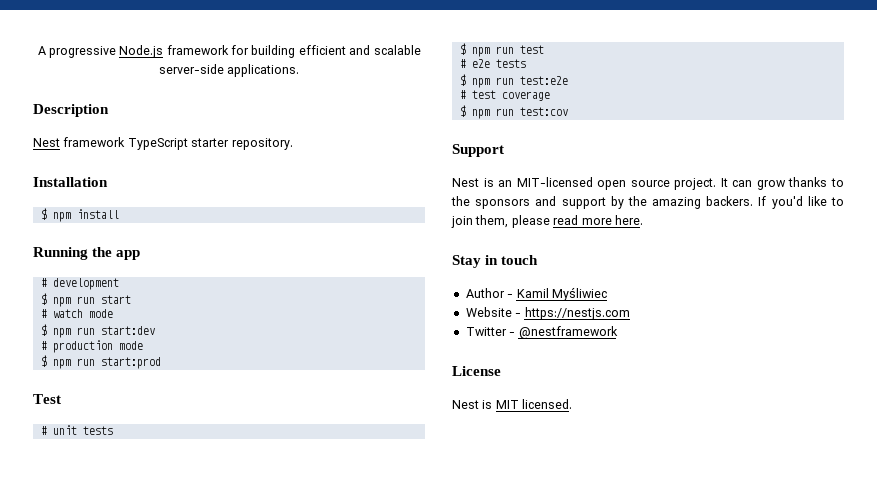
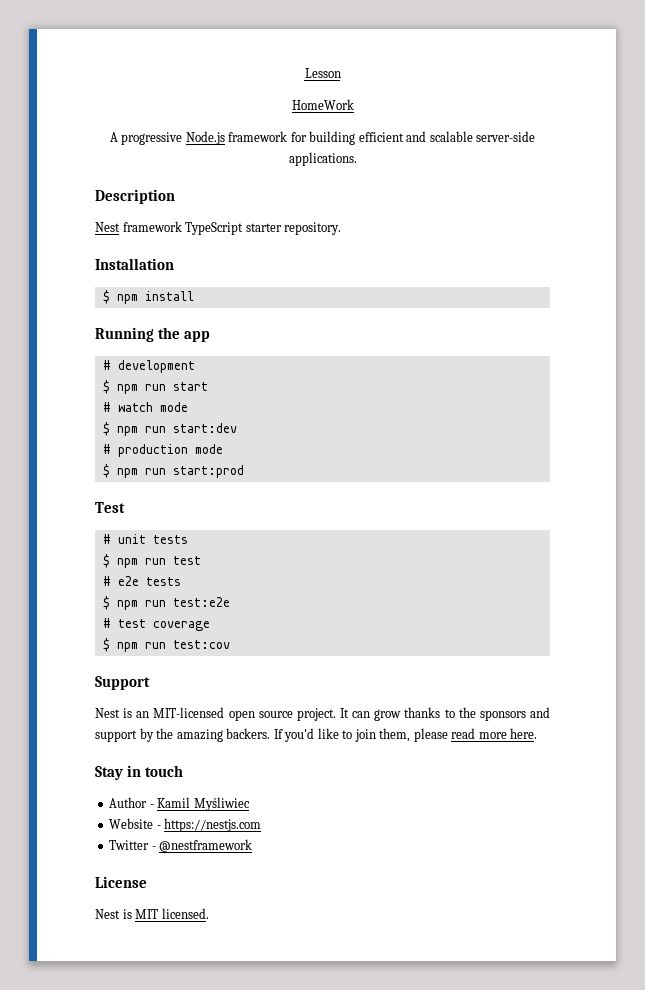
+ Lesson
+ HomeWork

